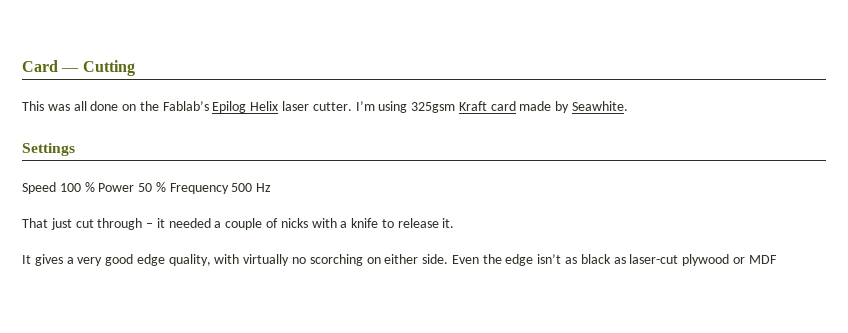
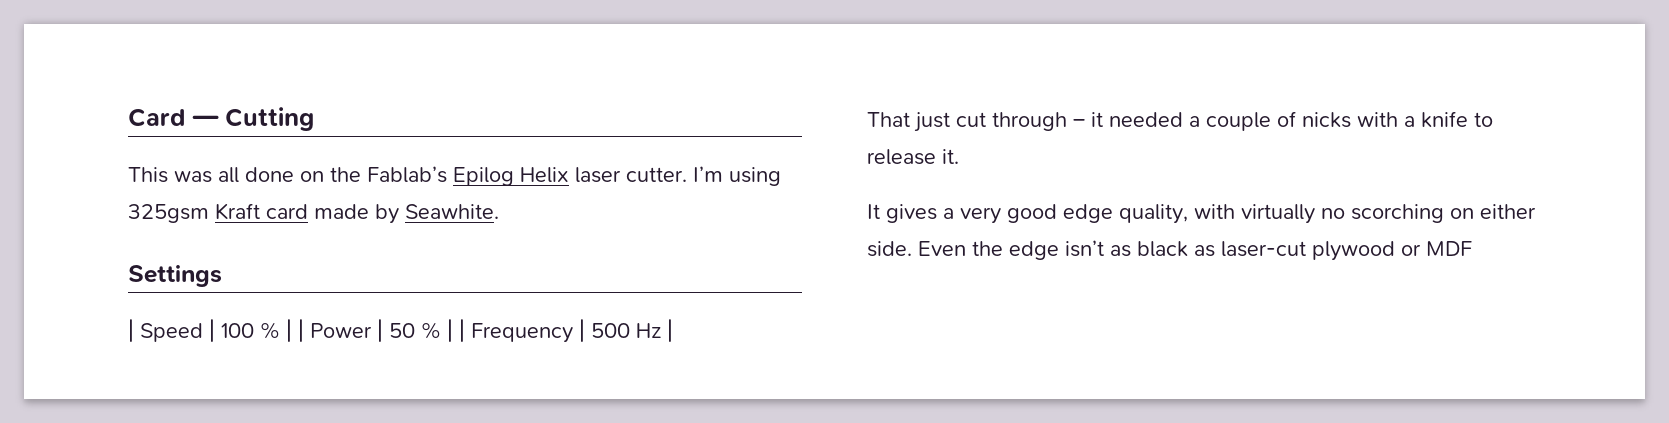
- Speed 100 % Power 50 % Frequency 500 Hz
+ | Speed | 100 % | | Power | 50 % | | Frequency | 500 Hz |

